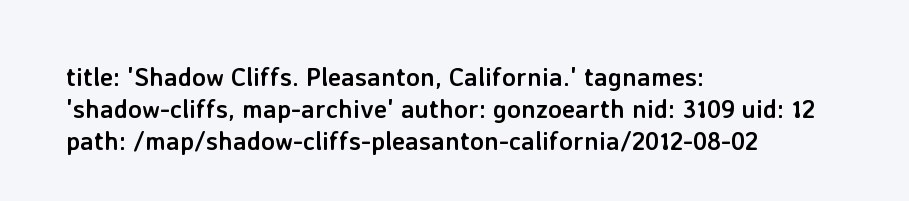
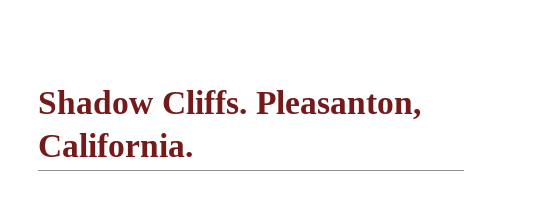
- title: 'Shadow Cliffs. Pleasanton, California.' tagnames: 'shadow-cliffs, map-archive' author: gonzoearth nid: 3109 uid: 12 path: /map/shadow-cliffs-pleasanton-california/2012-08-02
+ Shadow Cliffs. Pleasanton, California.

